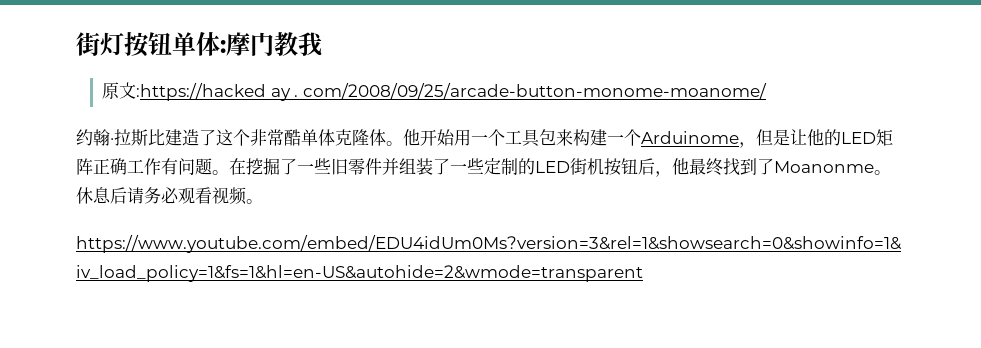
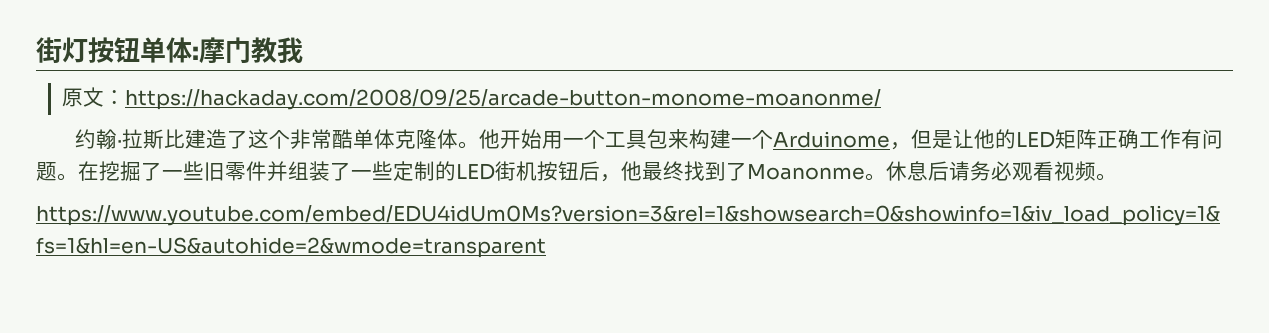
- 原文:https://hacked ay . com/2008/09/25/arcade-button-monome-moanome/
+ 原文：https://hackaday.com/2008/09/25/arcade-button-monome-moanonme/

